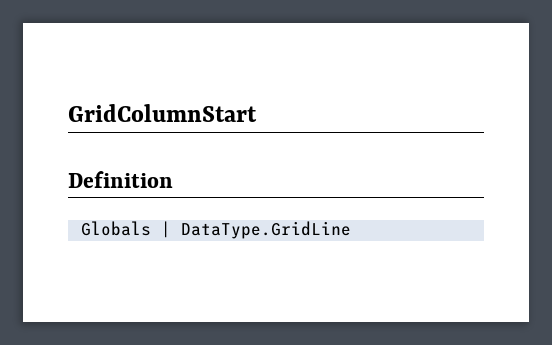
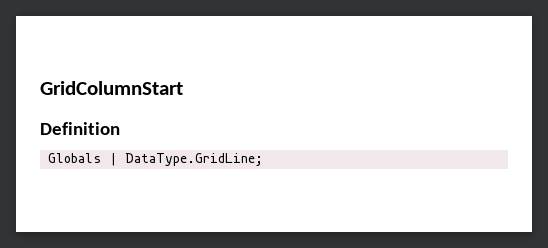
- Globals | DataType.GridLine
+ Globals | DataType.GridLine;

